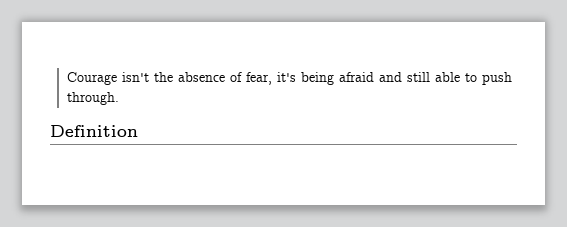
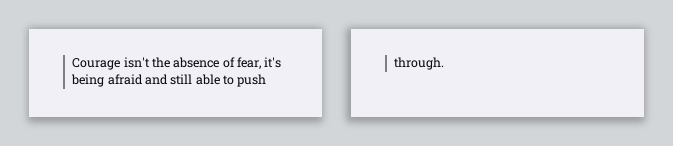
- Definition

